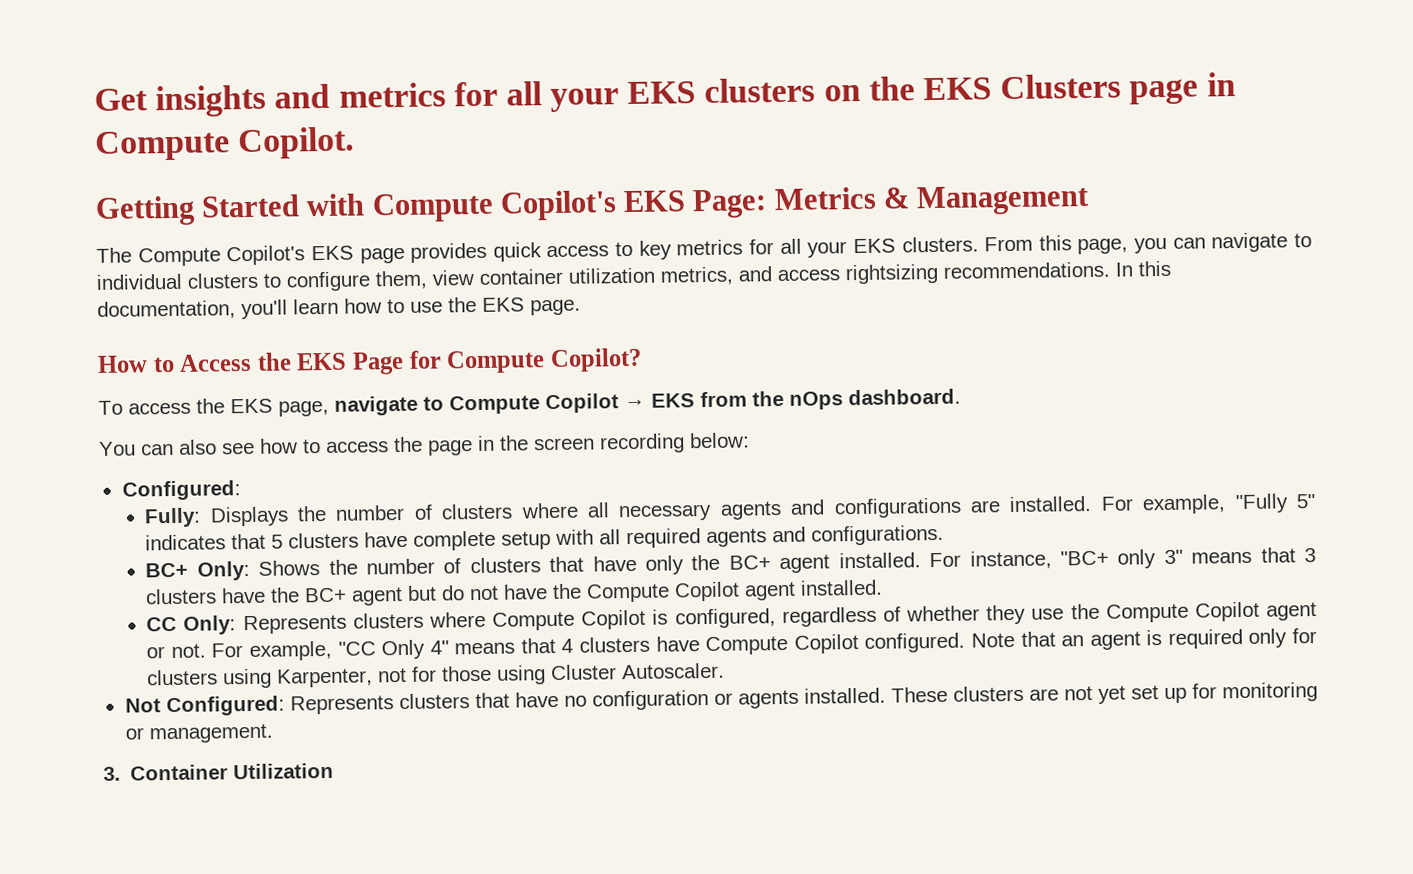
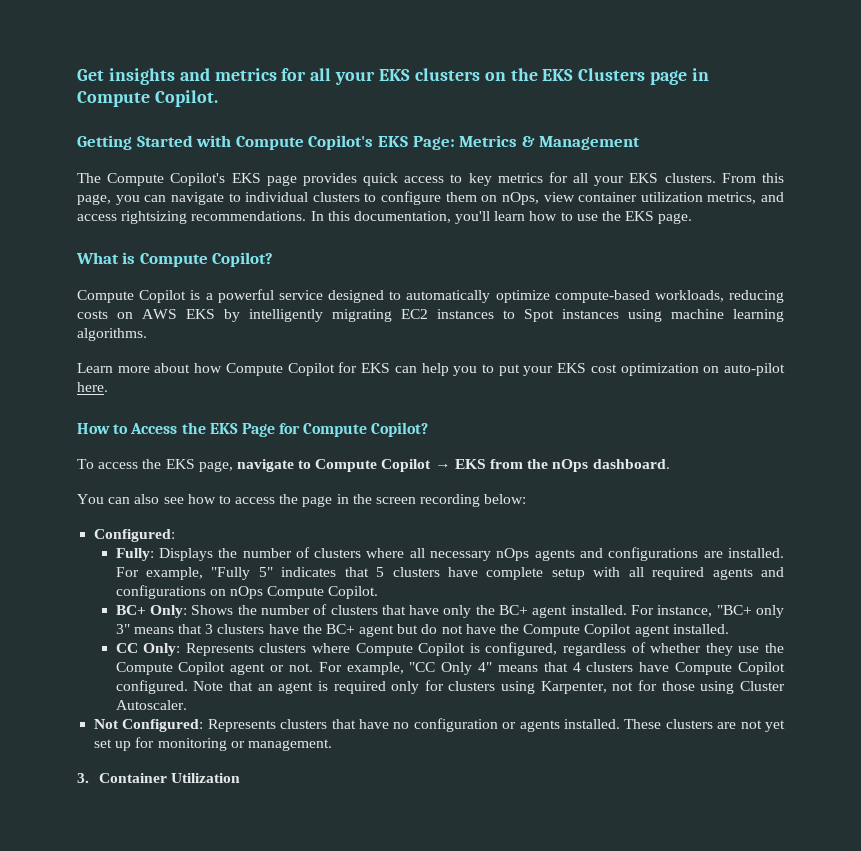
- From this page, you can navigate to individual clusters to configure them, view container utilization metrics, and access rightsizing recommendations.
+ From this page, you can navigate to individual clusters to configure them on nOps, view container utilization metrics, and access rightsizing recommendations.
+ What is Compute Copilot?
+ Compute Copilot is a powerful service designed to automatically optimize compute-based workloads, reducing costs on AWS EKS by intelligently migrating EC2 instances to Spot instances using machine learning algorithms.
+ Learn more about how Compute Copilot for EKS can help you to put your EKS cost optimization on auto-pilot here.
- Fully: Displays the number of clusters where all necessary agents and configurations are installed.
+ Fully: Displays the number of clusters where all necessary nOps agents and configurations are installed.
- For example, "Fully 5" indicates that 5 clusters have complete setup with all required agents and configurations.
+ For example, "Fully 5" indicates that 5 clusters have complete setup with all required agents and configurations on nOps Compute Copilot.

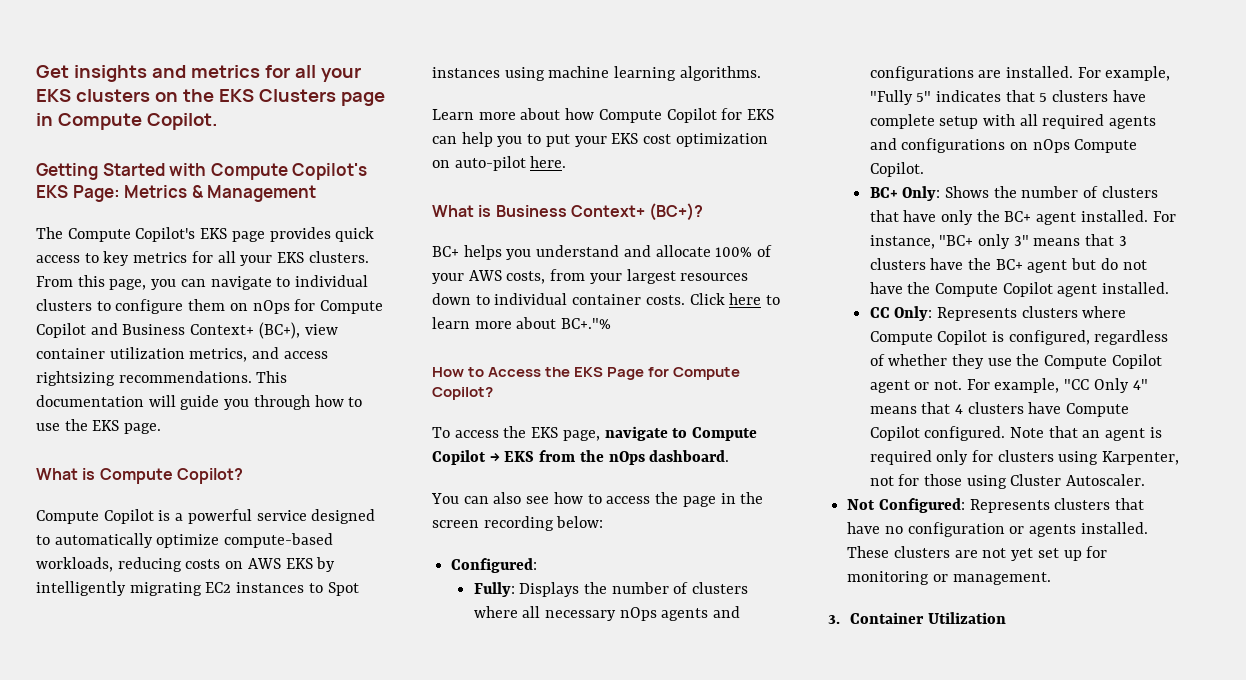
- From this page, you can navigate to individual clusters to configure them on nOps, view container utilization metrics, and access rightsizing recommendations.
+ From this page, you can navigate to individual clusters to configure them on nOps for Compute Copilot and Business Context+ (BC+), view container utilization metrics, and access rightsizing recommendations.
- In this documentation, you'll learn how to use the EKS page.
+ This documentation will guide you through how to use the EKS page.
+ What is Business Context+ (BC+)?
+ BC+ helps you understand and allocate 100% of your AWS costs, from your largest resources down to individual container costs. Click here to learn more about BC+."%

